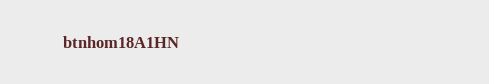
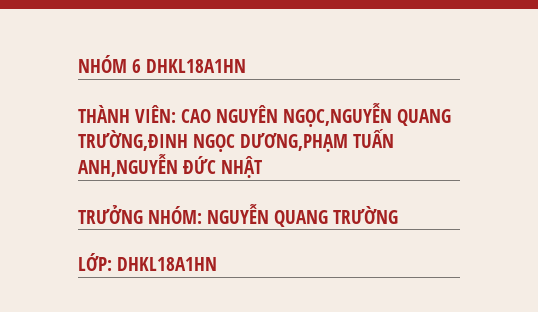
- btnhom18A1HN
+ NHÓM 6 DHKL18A1HN
+ THÀNH VIÊN: CAO NGUYÊN NGỌC,NGUYỄN QUANG TRƯỜNG,ĐINH NGỌC DƯƠNG,PHẠM TUẤN ANH,NGUYỄN ĐỨC NHẬT
+ TRƯỞNG NHÓM: NGUYỄN QUANG TRƯỜNG
+ LỚP: DHKL18A1HN

